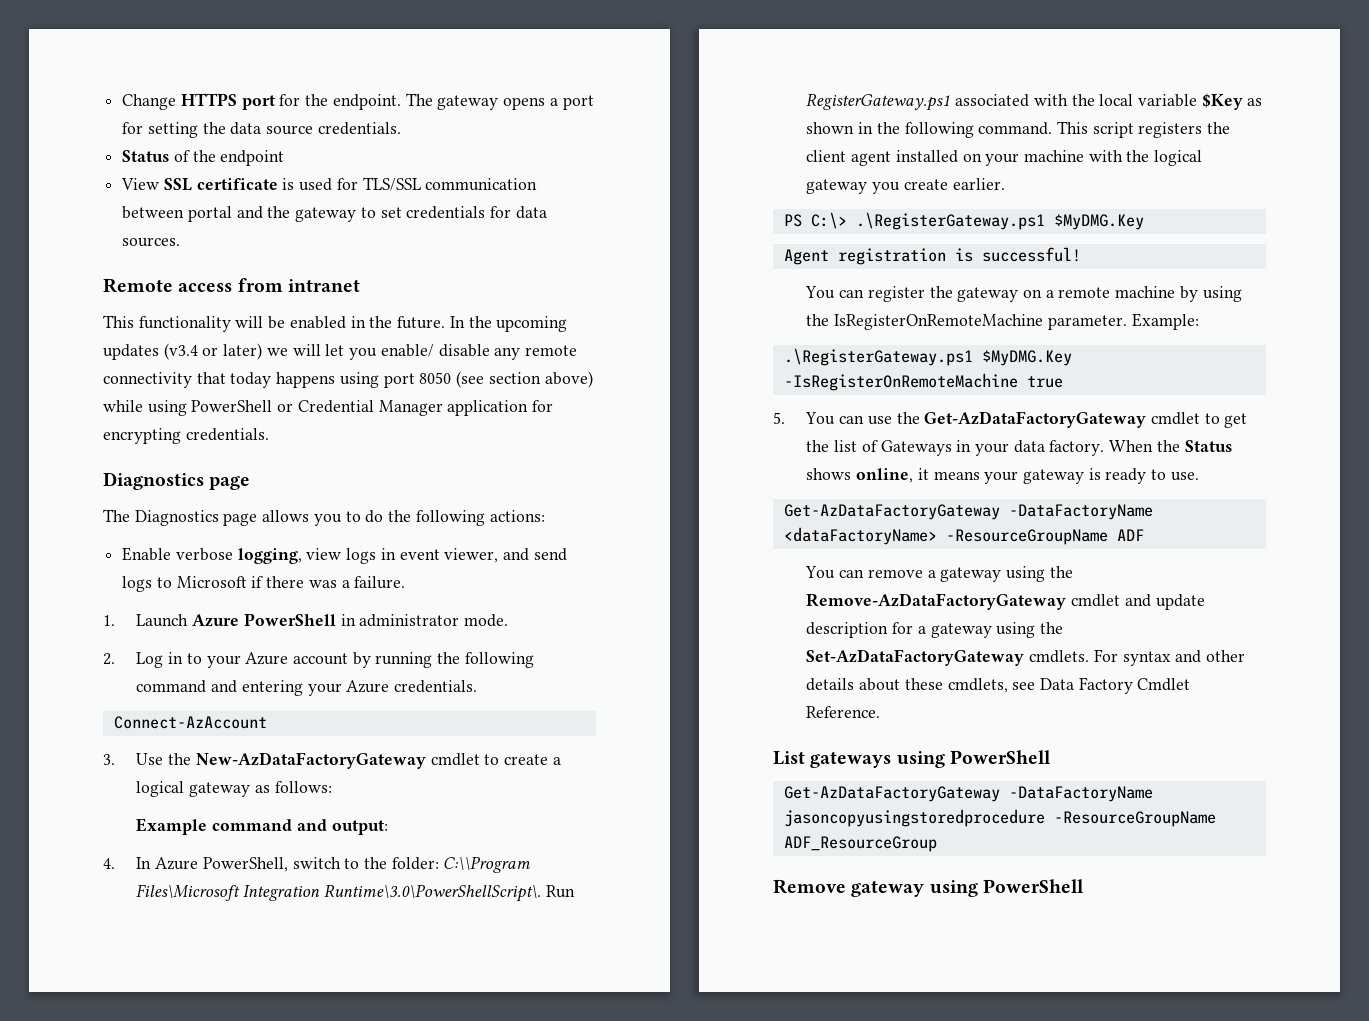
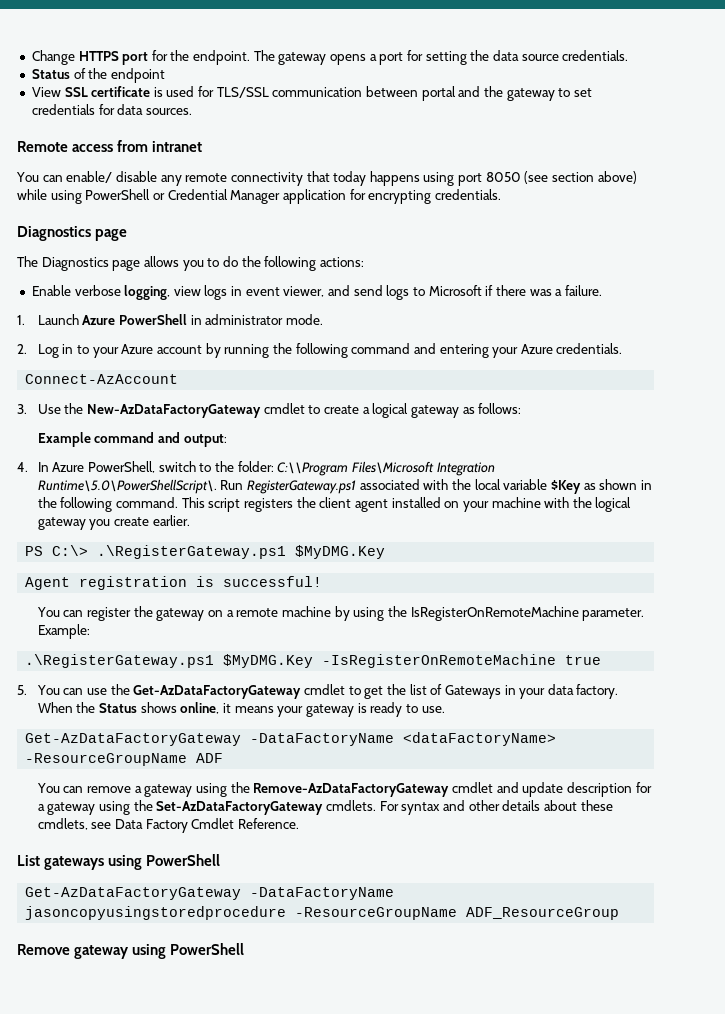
- This functionality will be enabled in the future. In the upcoming updates (v3.4 or later) we will let you enable/ disable any remote connectivity that today happens using port 8050 (see section above) while using PowerShell or Credential Manager application for encrypting credentials.
+ You can enable/ disable any remote connectivity that today happens using port 8050 (see section above) while using PowerShell or Credential Manager application for encrypting credentials.
- 4. In Azure PowerShell, switch to the folder: C:\\Program Files\Microsoft Integration Runtime\3.0\PowerShellScript\. Run RegisterGateway.ps1 associated with the local variable $Key as shown in the following command.
+ 4. In Azure PowerShell, switch to the folder: C:\\Program Files\Microsoft Integration Runtime\5.0\PowerShellScript\. Run RegisterGateway.ps1 associated with the local variable $Key as shown in the following command.

